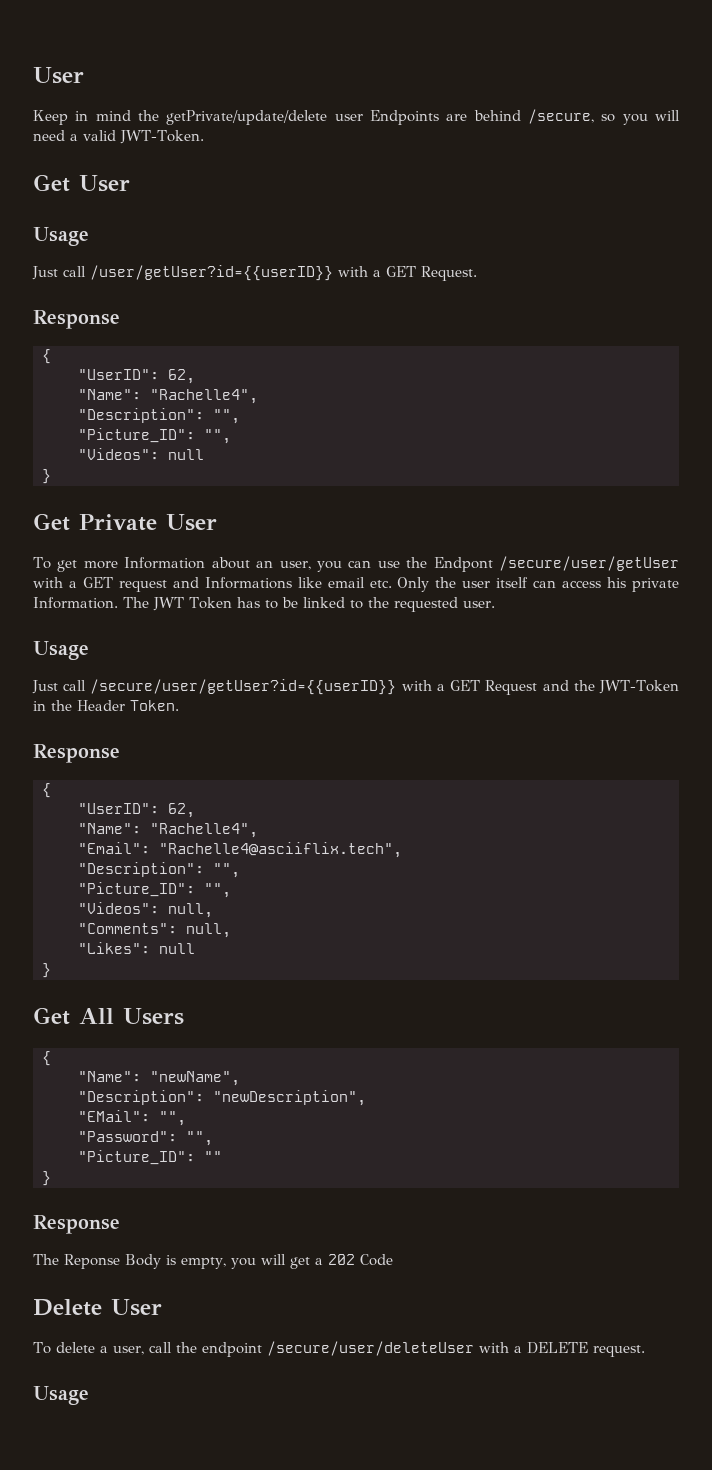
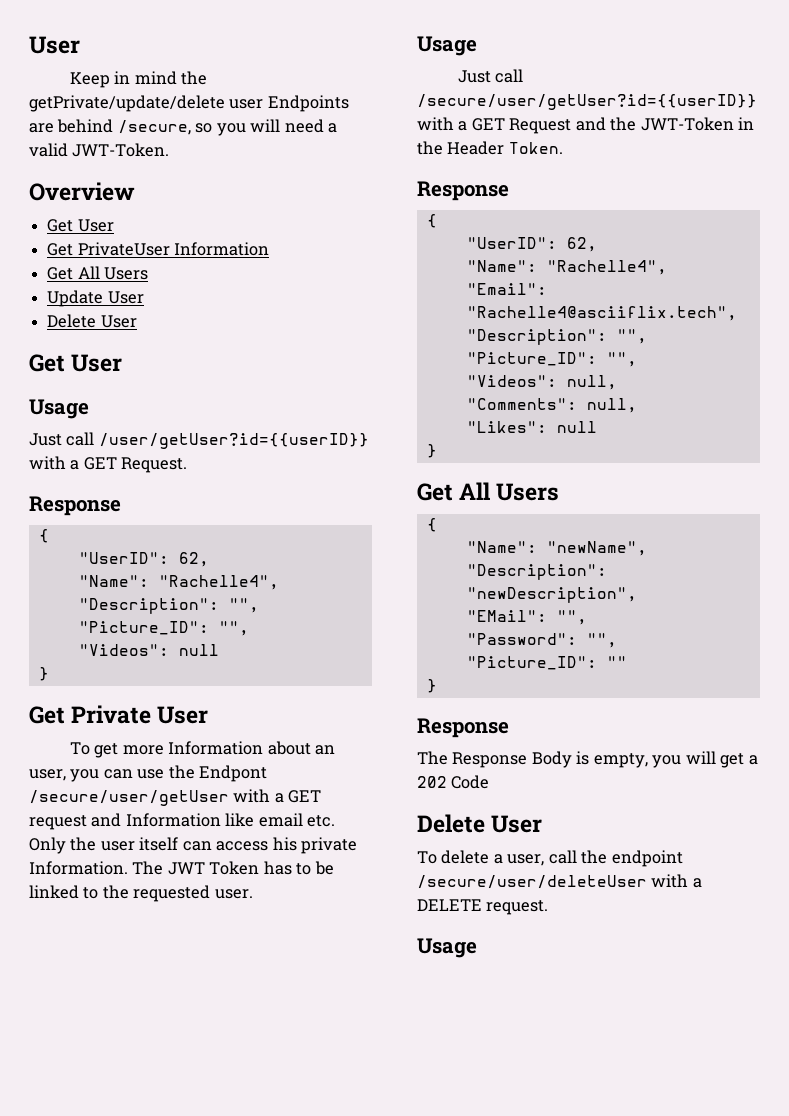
+ Overview
+ Get User
+ Get PrivateUser Information
+ Get All Users
+ Update User
+ Delete User
- To get more Information about an user, you can use the Endpont /secure/user/getUser with a GET request and Informations like email etc. Only the user itself can access his private Information.
+ To get more Information about an user, you can use the Endpont /secure/user/getUser with a GET request and Information like email etc. Only the user itself can access his private Information.
- The Reponse Body is empty, you will get a 202 Code
+ The Response Body is empty, you will get a 202 Code

